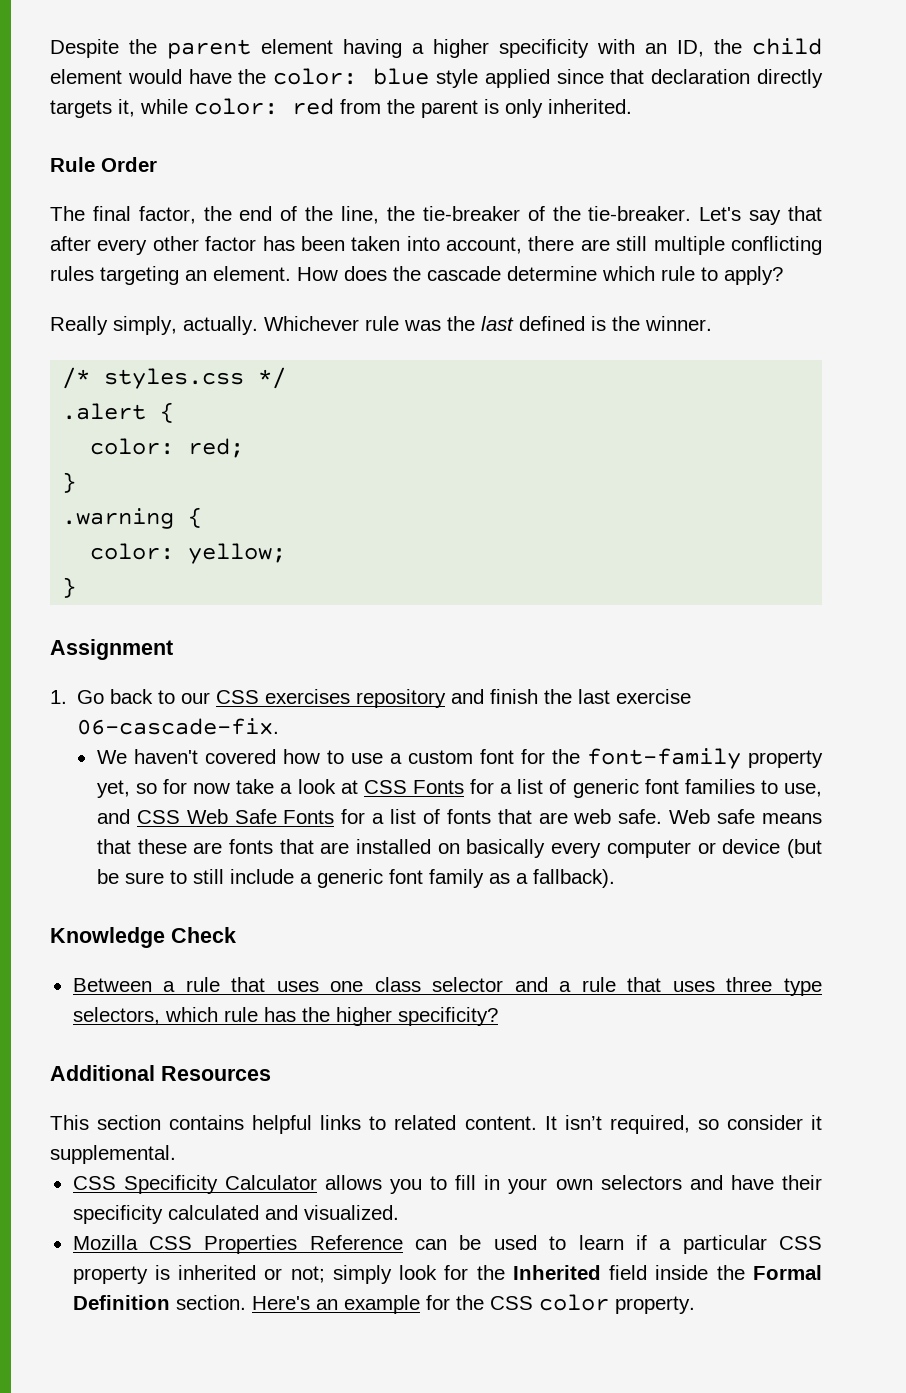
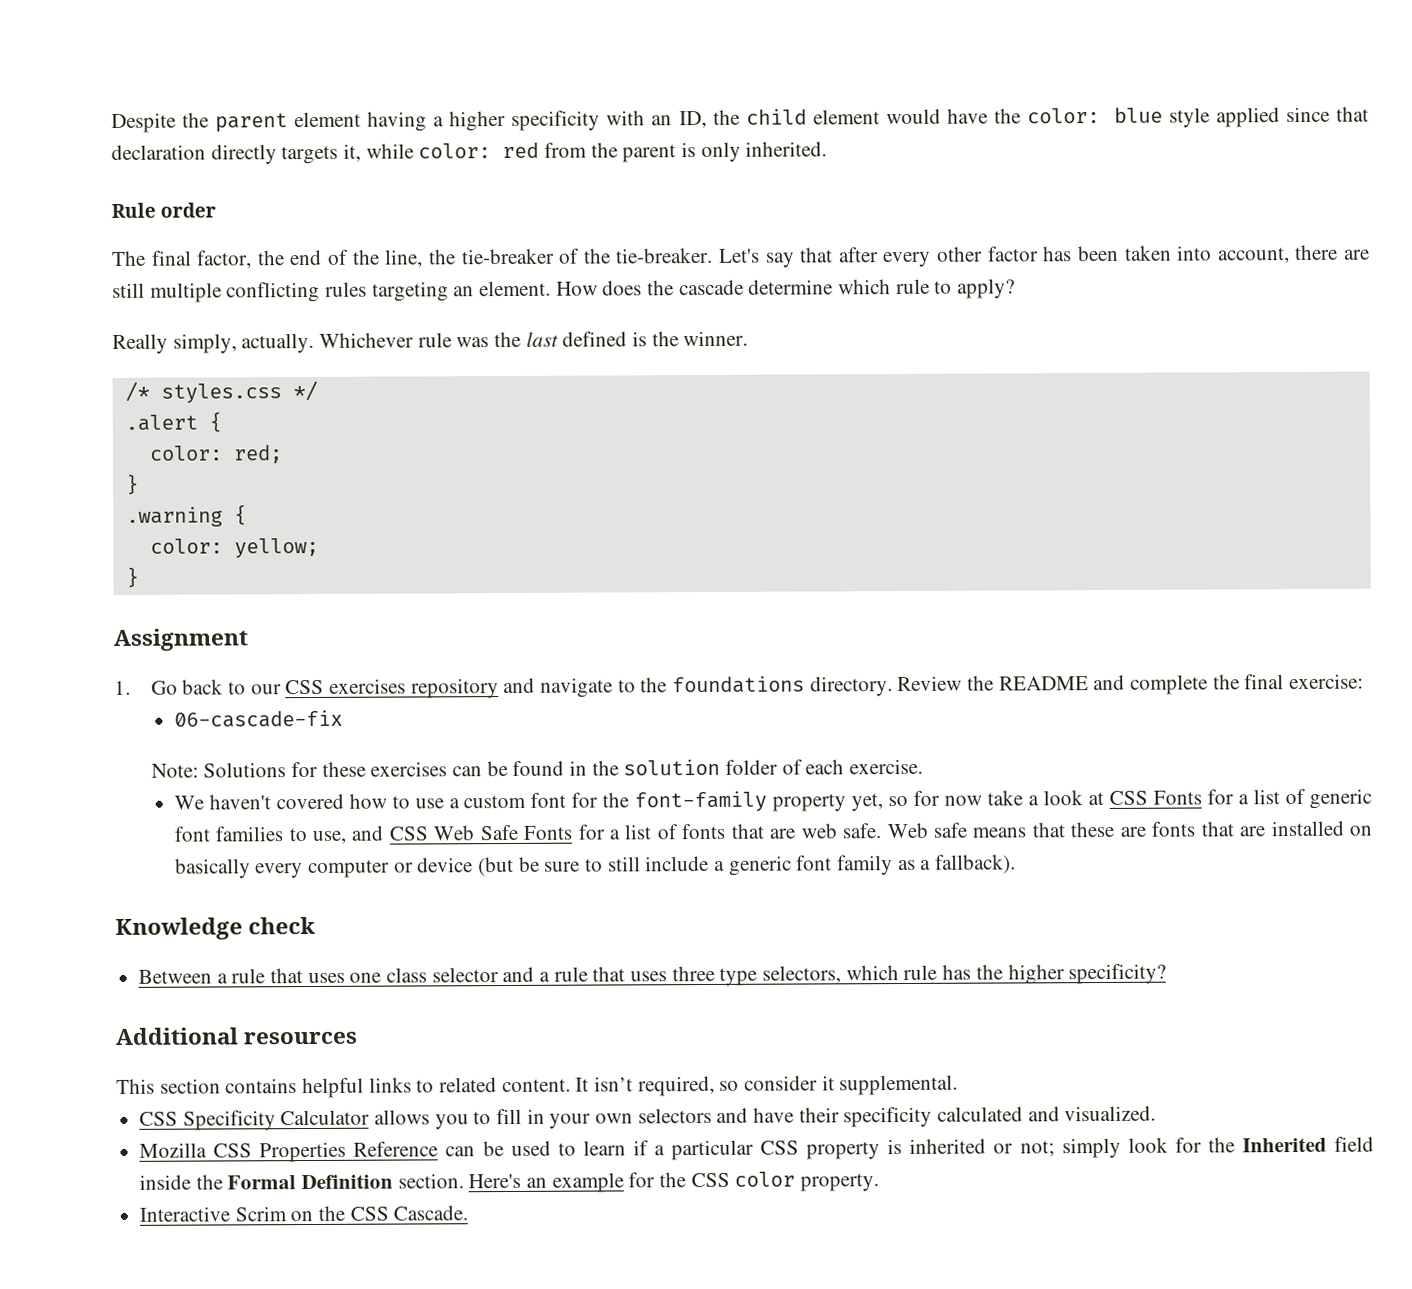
- Rule Order
+ Rule order
- 1. Go back to our CSS exercises repository and finish the last exercise 06-cascade-fix.
+ 1. Go back to our CSS exercises repository and navigate to the foundations directory. Review the README and complete the final exercise:
+ 06-cascade-fix
+ Note: Solutions for these exercises can be found in the solution folder of each exercise.
- Knowledge Check
+ Knowledge check
- Additional Resources
+ Additional resources
+ Interactive Scrim on the CSS Cascade.

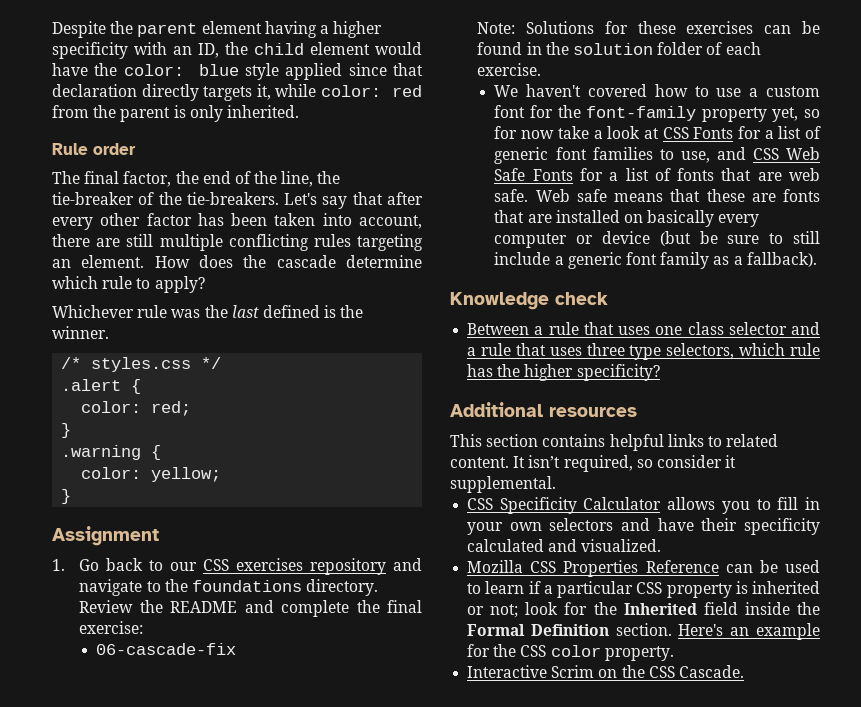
- The final factor, the end of the line, the tie-breaker of the tie-breaker.
+ The final factor, the end of the line, the tie-breaker of the tie-breakers.
- Really simply, actually.
- Mozilla CSS Properties Reference can be used to learn if a particular CSS property is inherited or not; simply look for the Inherited field inside the Formal Definition section.
+ Mozilla CSS Properties Reference can be used to learn if a particular CSS property is inherited or not; look for the Inherited field inside the Formal Definition section.

